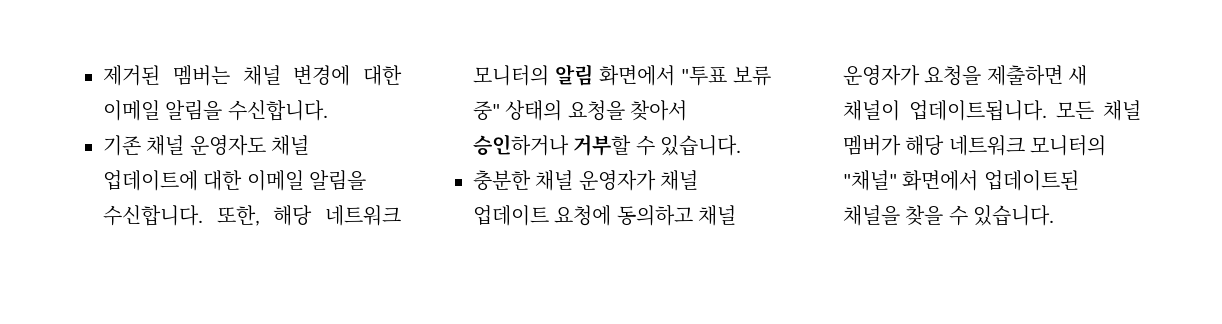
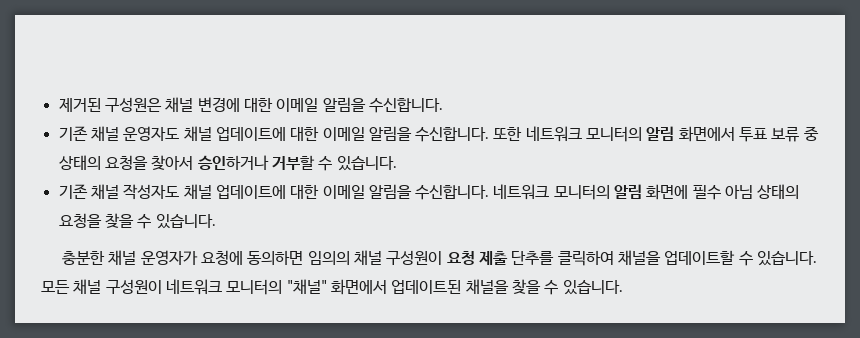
- 제거된 멤버는 채널 변경에 대한 이메일 알림을 수신합니다.
+ 제거된 구성원은 채널 변경에 대한 이메일 알림을 수신합니다.
- 또한, 해당 네트워크 모니터의 알림 화면에서 "투표 보류 중" 상태의 요청을 찾아서 승인하거나 거부할 수 있습니다.
+ 또한 네트워크 모니터의 알림 화면에서 투표 보류 중 상태의 요청을 찾아서 승인하거나 거부할 수 있습니다.
- 충분한 채널 운영자가 채널 업데이트 요청에 동의하고 채널 운영자가 요청을 제출하면 새 채널이 업데이트됩니다. 모든 채널 멤버가 해당 네트워크 모니터의 "채널" 화면에서 업데이트된 채널을 찾을 수 있습니다.
+ 기존 채널 작성자도 채널 업데이트에 대한 이메일 알림을 수신합니다. 네트워크 모니터의 알림 화면에 필수 아님 상태의 요청을 찾을 수 있습니다.
+ 충분한 채널 운영자가 요청에 동의하면 임의의 채널 구성원이 요청 제출 단추를 클릭하여 채널을 업데이트할 수 있습니다. 모든 채널 구성원이 네트워크 모니터의 "채널" 화면에서 업데이트된 채널을 찾을 수 있습니다.

